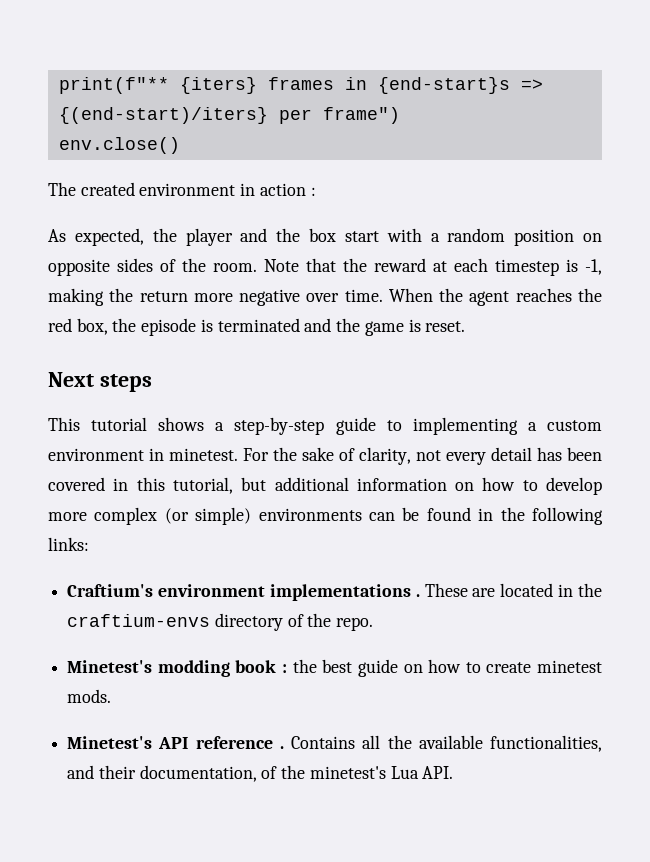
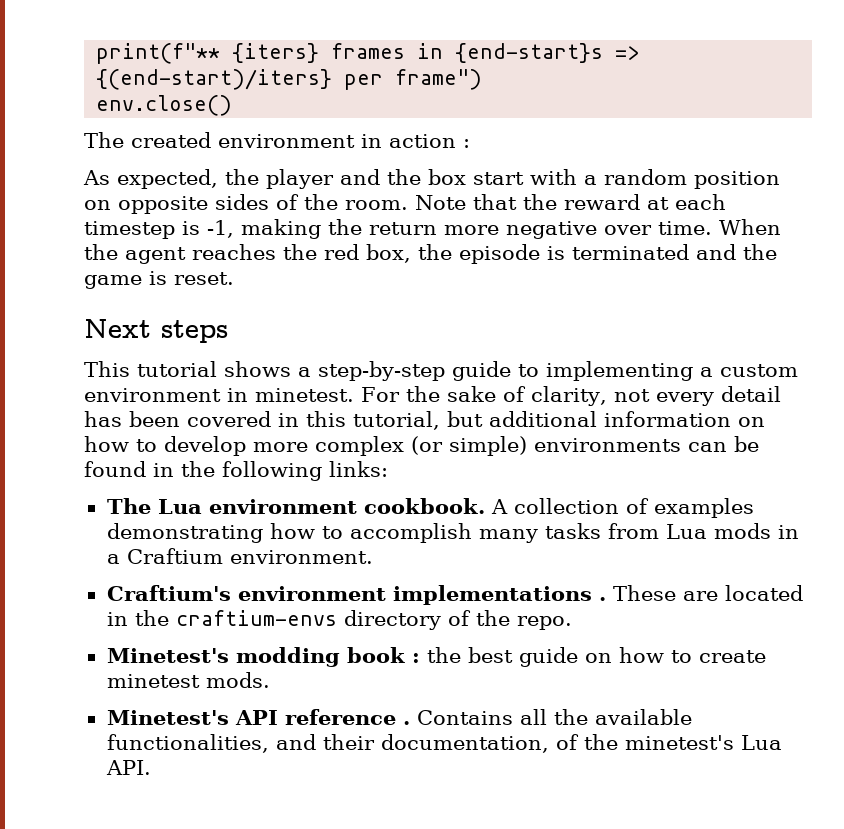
+ The Lua environment cookbook. A collection of examples demonstrating how to accomplish many tasks from Lua mods in a Craftium environment.

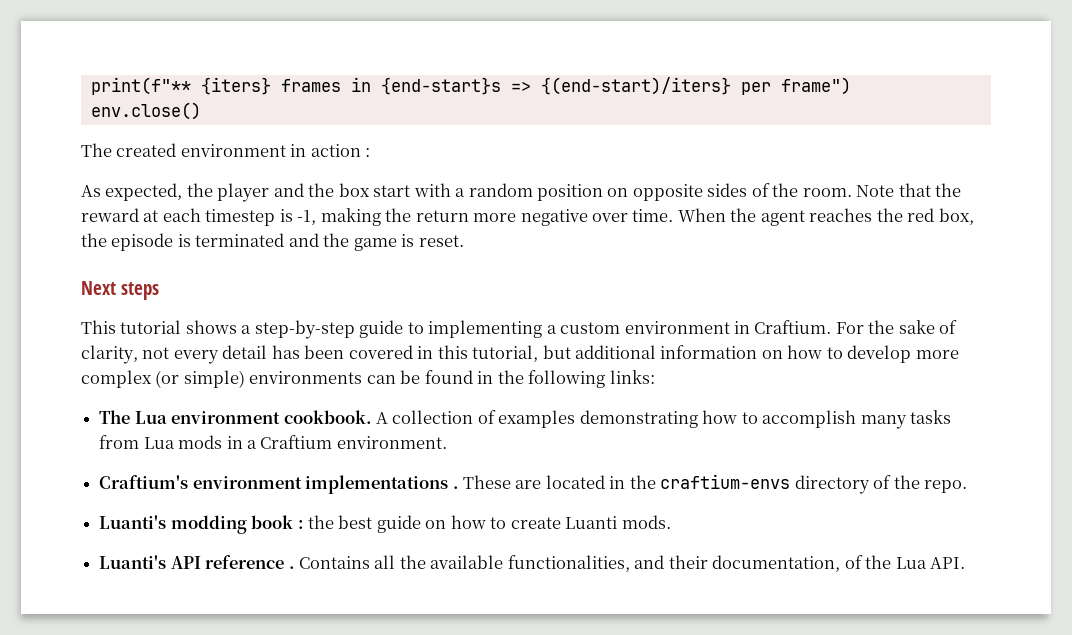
- This tutorial shows a step-by-step guide to implementing a custom environment in minetest.
+ This tutorial shows a step-by-step guide to implementing a custom environment in Craftium.
- Minetest's modding book : the best guide on how to create minetest mods.
+ Luanti's modding book : the best guide on how to create Luanti mods.
- Minetest's API reference .
+ Luanti's API reference .
- Contains all the available functionalities, and their documentation, of the minetest's Lua API.
+ Contains all the available functionalities, and their documentation, of the Lua API.

